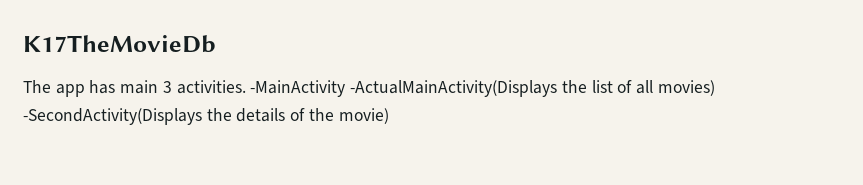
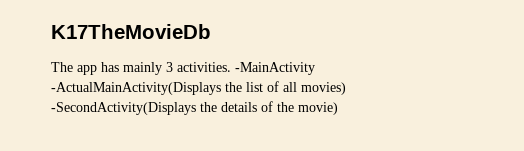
- The app has main 3 activities.
+ The app has mainly 3 activities.

